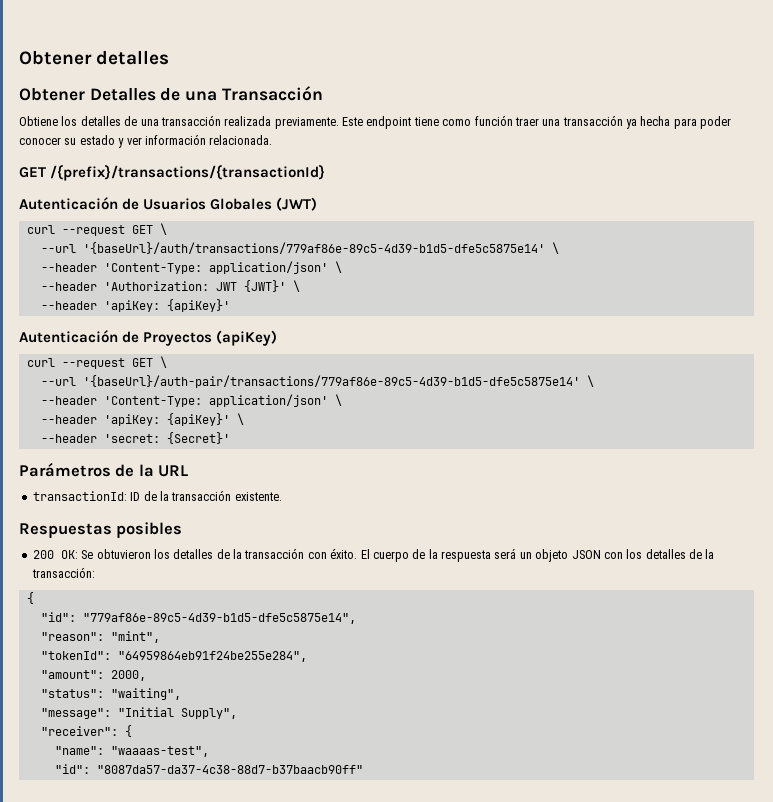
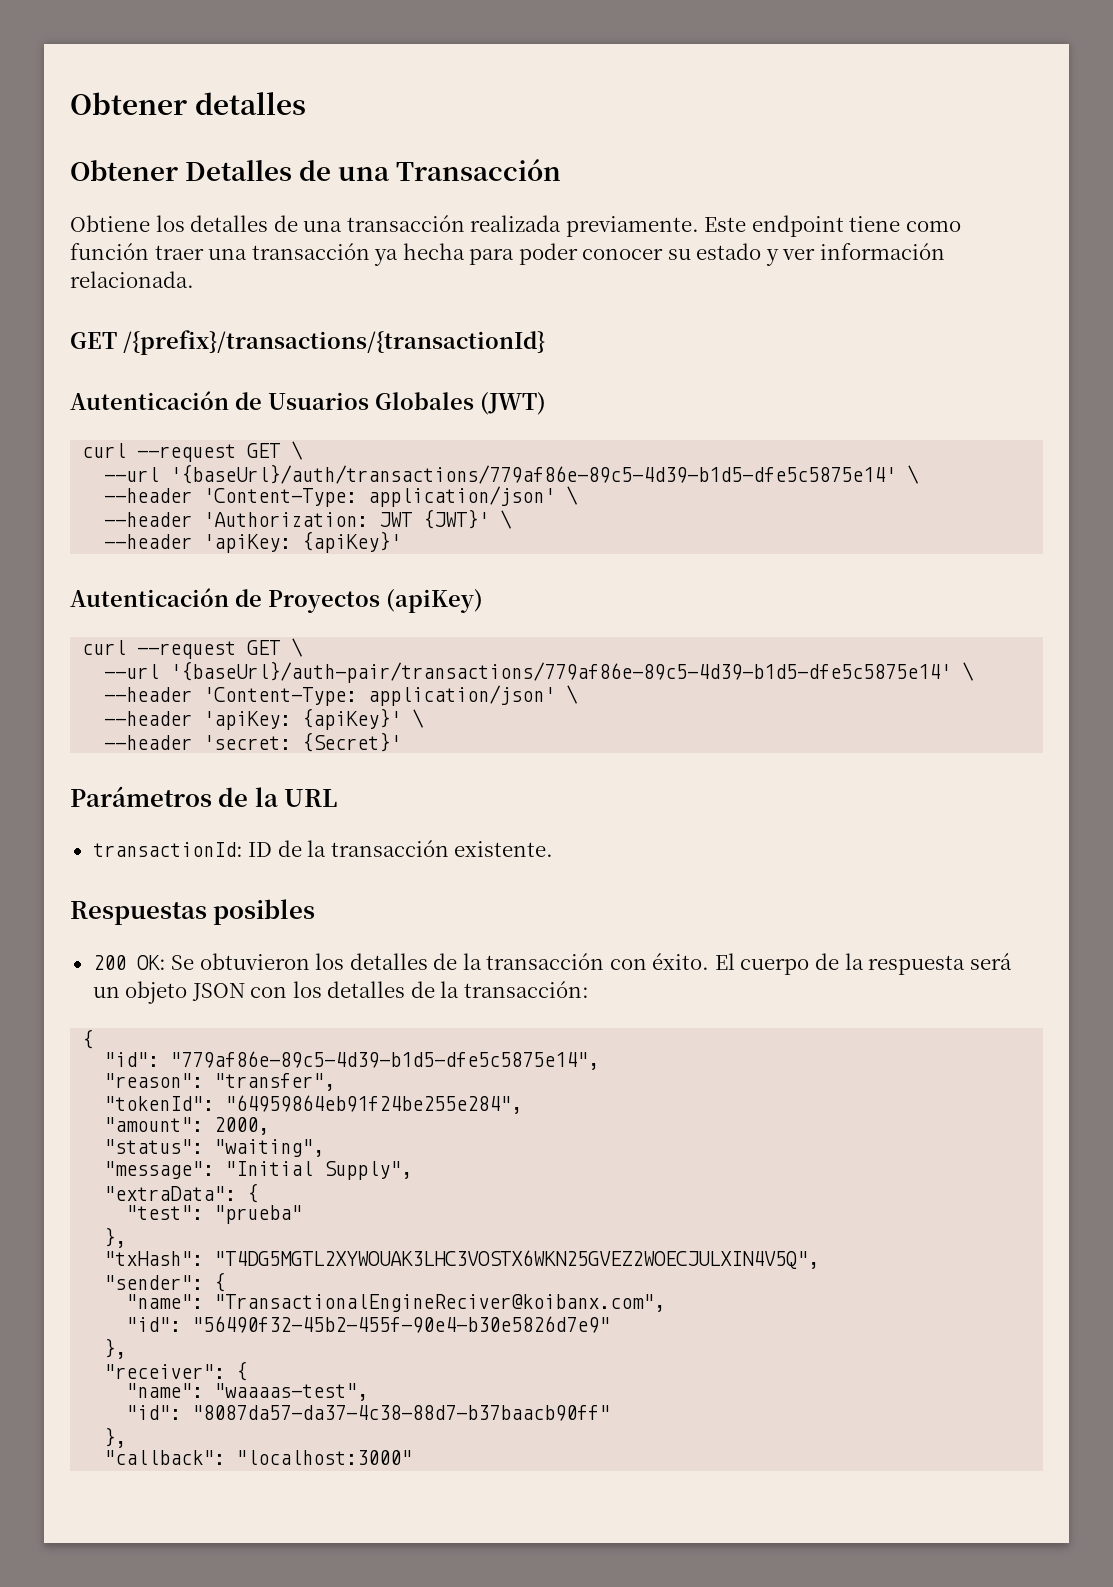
- "reason": "mint",
+ "reason": "transfer",
+ "extraData": {
+ "test": "prueba"
+ },
+ "txHash": "T4DG5MGTL2XYWOUAK3LHC3VOSTX6WKN25GVEZ2WOECJULXIN4V5Q",
+ "sender": {
+ "name": "TransactionalEngineReciver@koibanx.com",
+ "id": "56490f32-45b2-455f-90e4-b30e5826d7e9"
+ },
  "id": "8087da57-da37-4c38-88d7-b37baacb90ff"
+ },
+ "callback": "localhost:3000"

